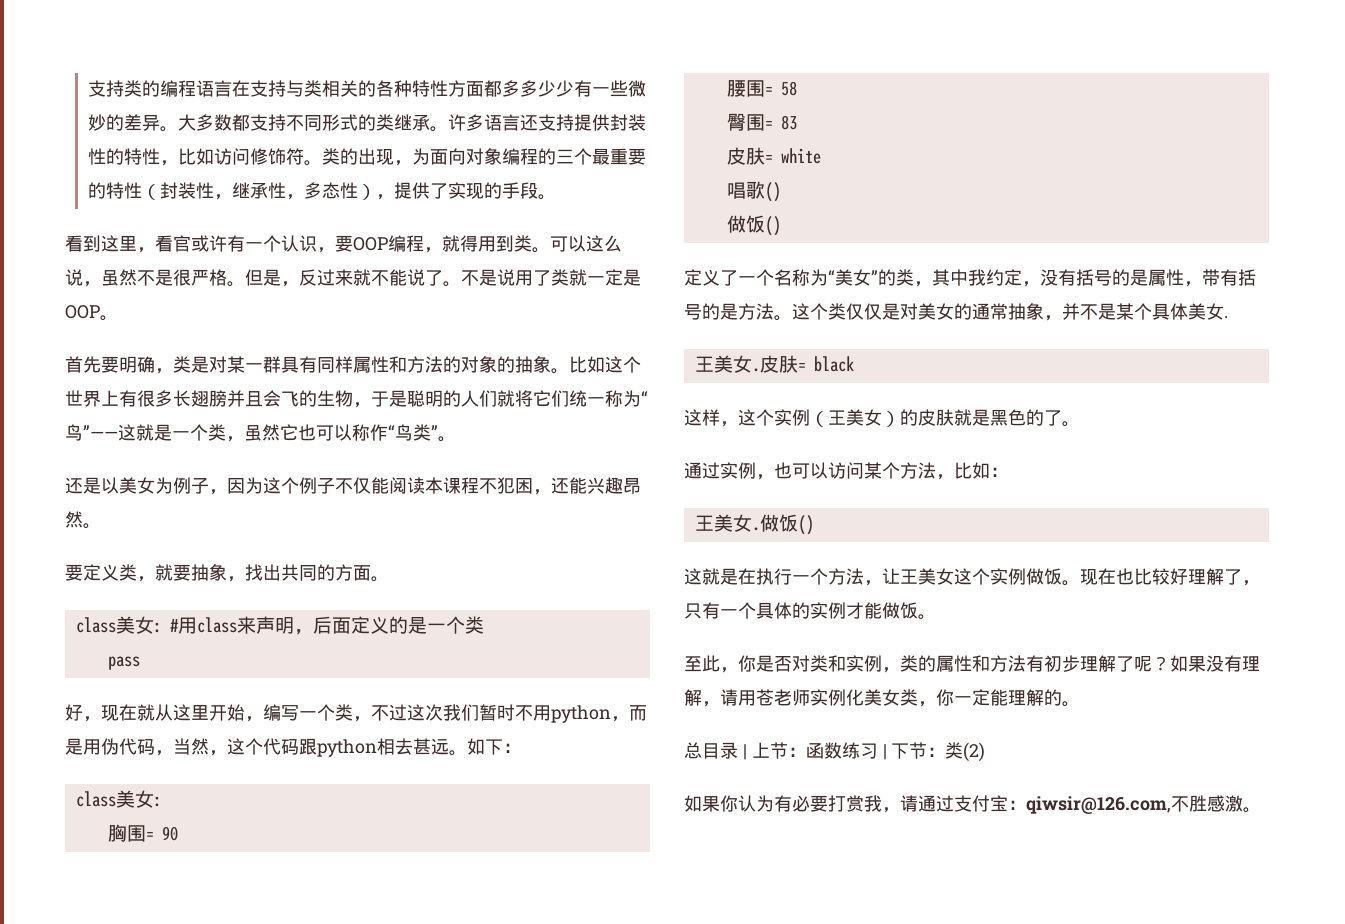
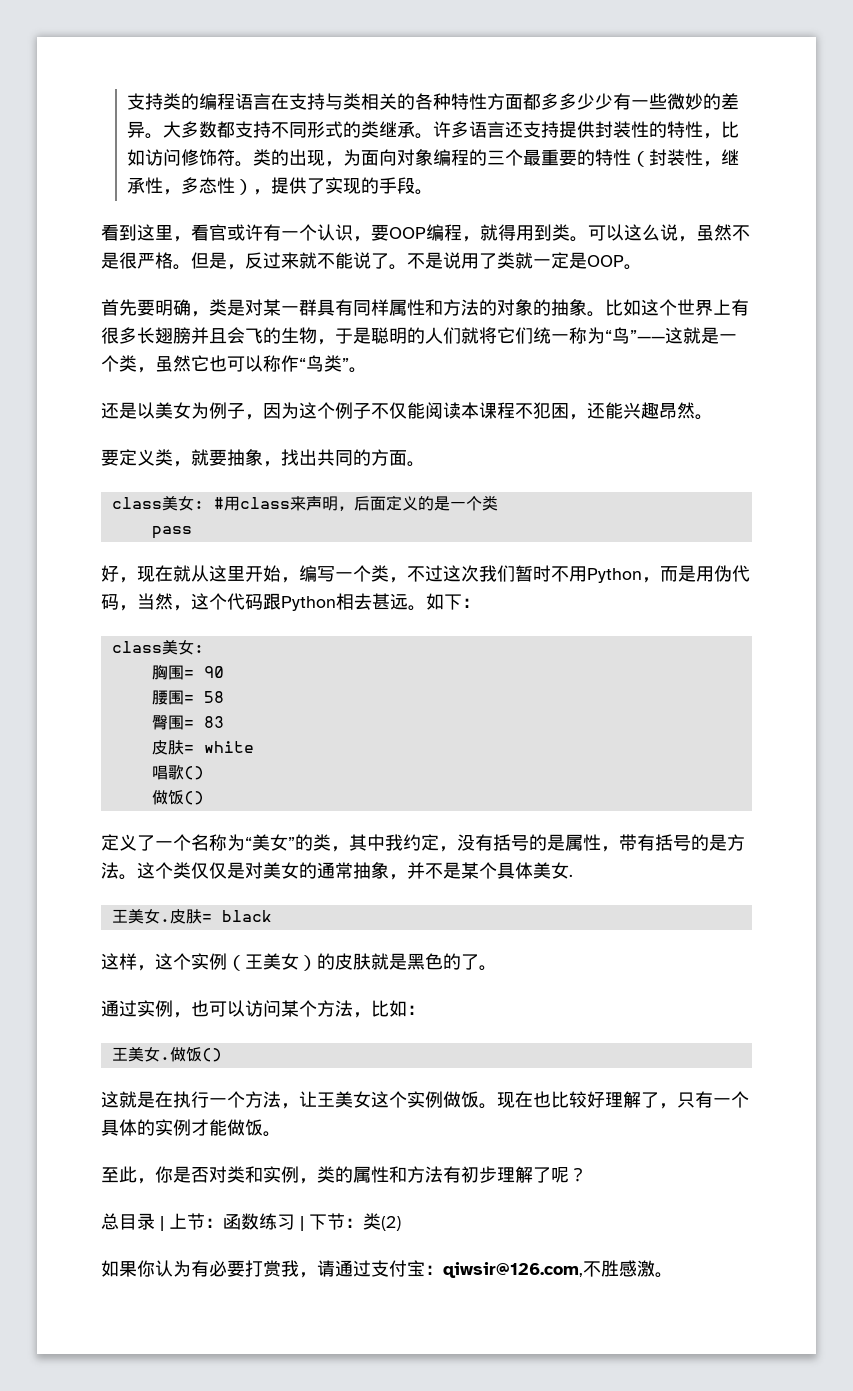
- 好，现在就从这里开始，编写一个类，不过这次我们暂时不用python，而是用伪代码，当然，这个代码跟python相去甚远。
+ 好，现在就从这里开始，编写一个类，不过这次我们暂时不用Python，而是用伪代码，当然，这个代码跟Python相去甚远。
- 如果没有理解，请用苍老师实例化美女类，你一定能理解的。

